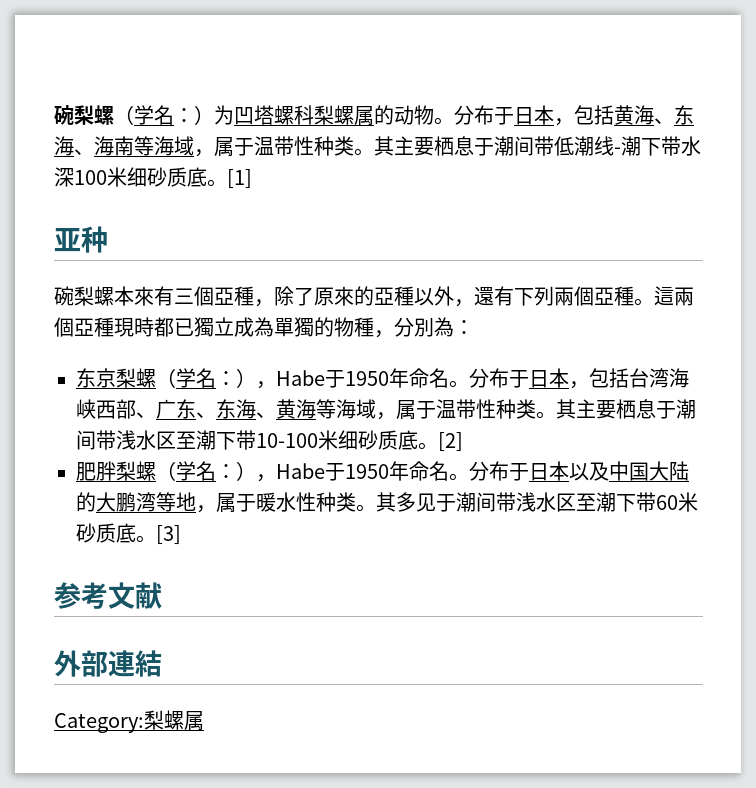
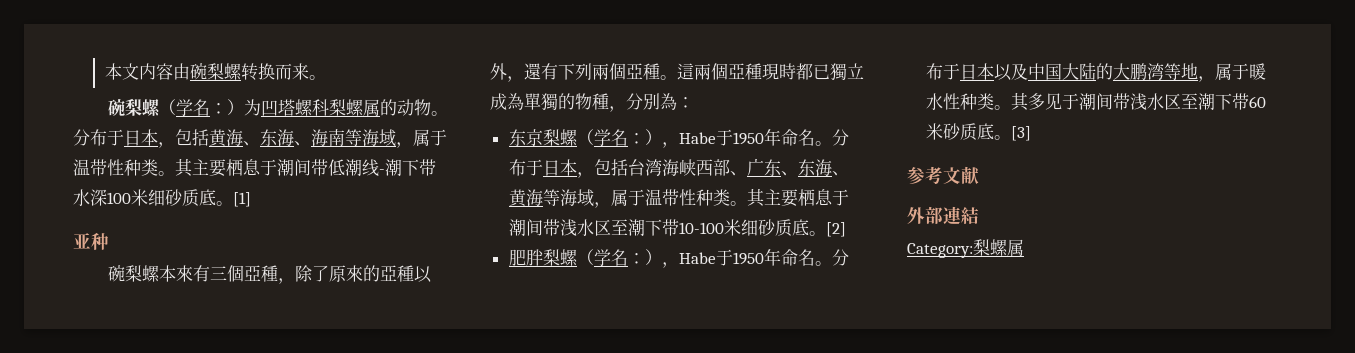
+ 本文内容由碗梨螺转换而来。

